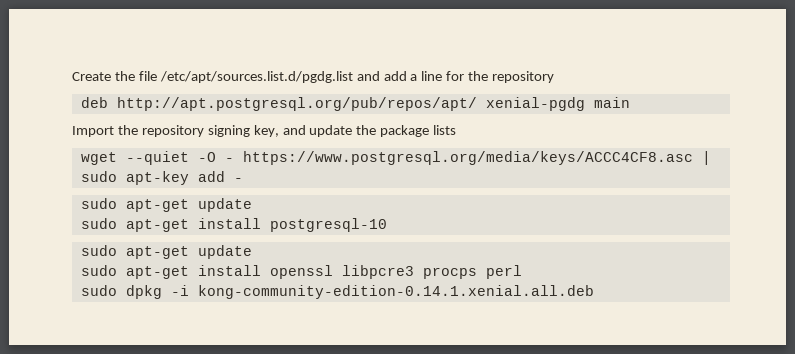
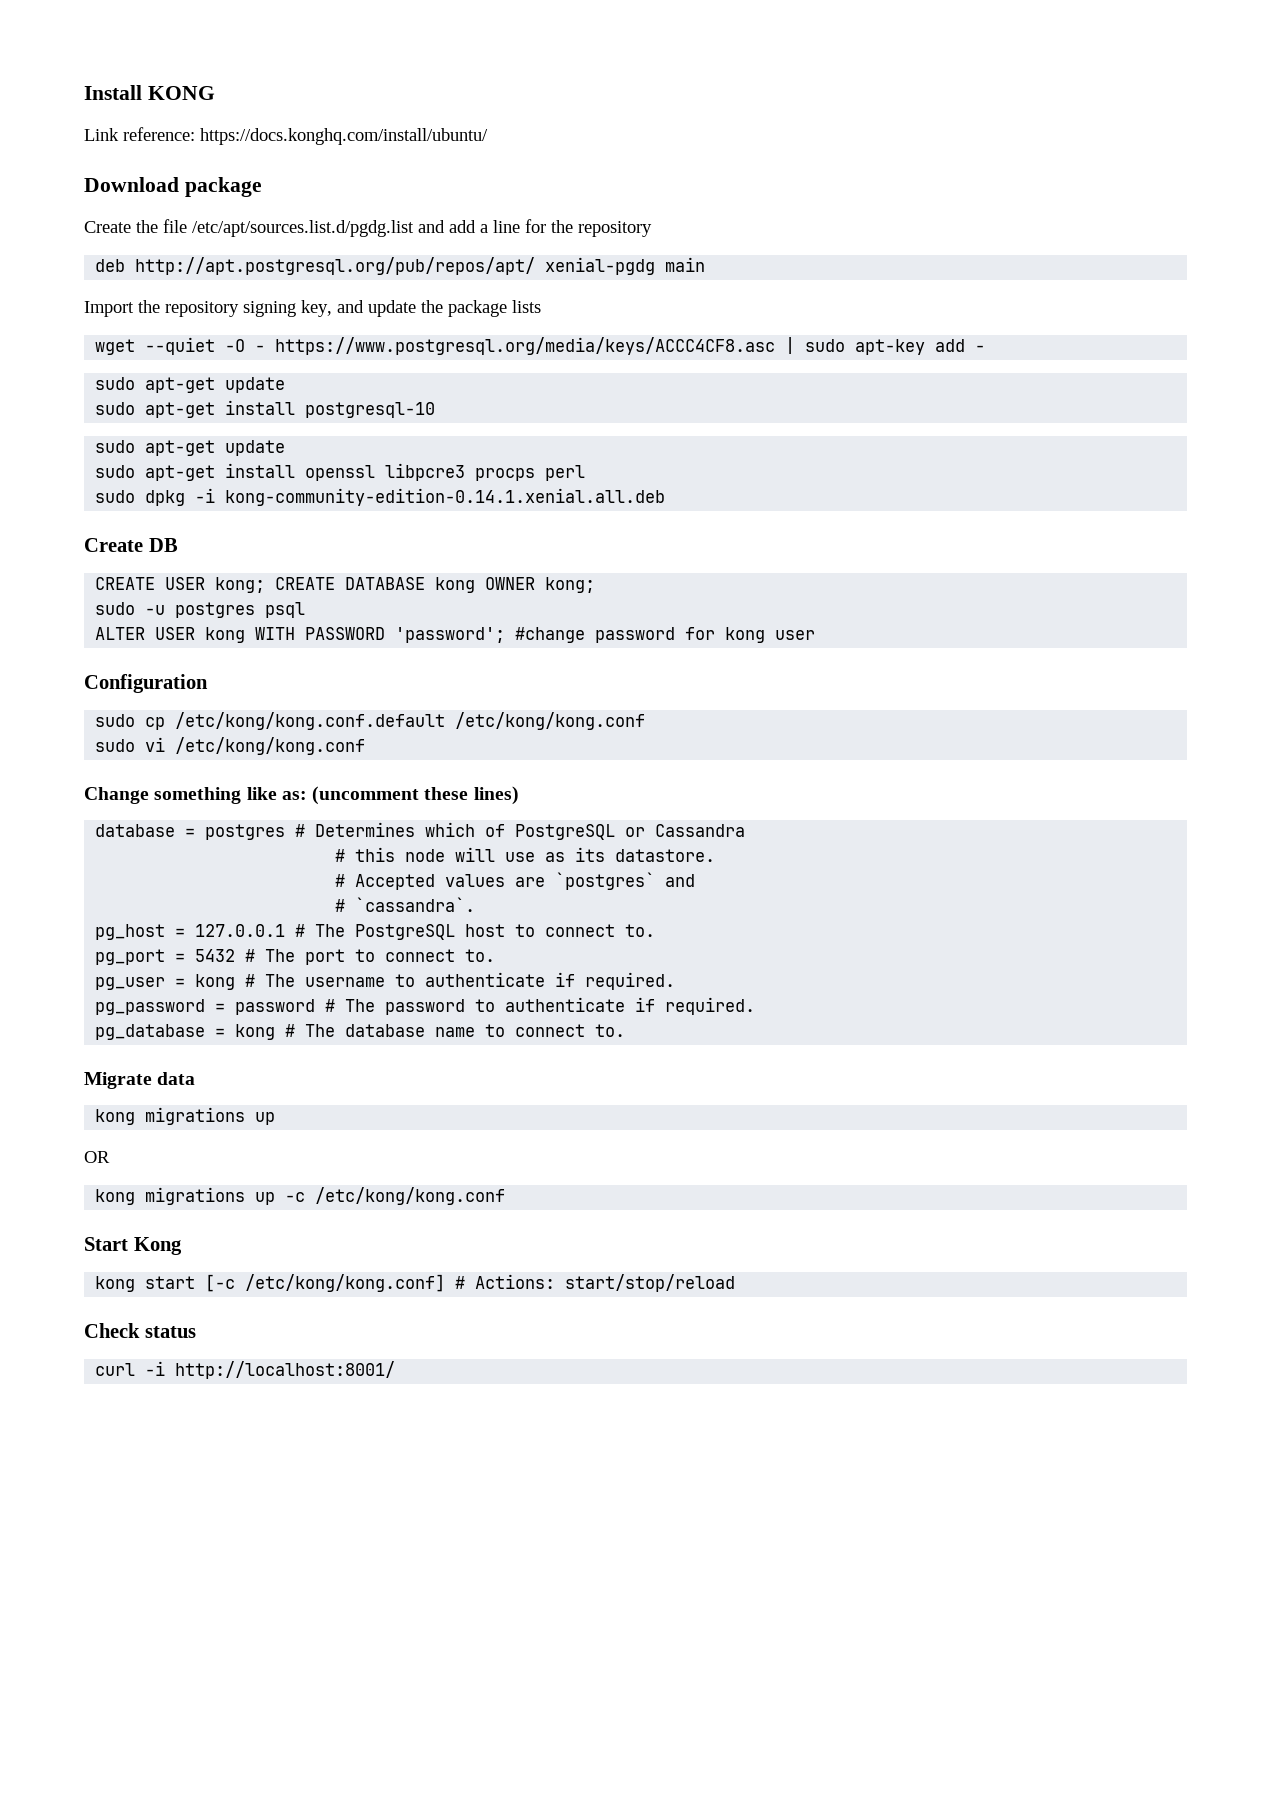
+ Install KONG
+ Link reference: https://docs.konghq.com/install/ubuntu/
+ Download package
+ Create DB
+ CREATE USER kong; CREATE DATABASE kong OWNER kong;
+ sudo -u postgres psql
+ ALTER USER kong WITH PASSWORD 'password'; #change password for kong user
+ Configuration
+ sudo cp /etc/kong/kong.conf.default /etc/kong/kong.conf
+ sudo vi /etc/kong/kong.conf
+ Change something like as: (uncomment these lines)
+ database = postgres # Determines which of PostgreSQL or Cassandra
+ # this node will use as its datastore.
+ # Accepted values are `postgres` and
+ # `cassandra`.
+ pg_host = 127.0.0.1 # The PostgreSQL host to connect to.
+ pg_port = 5432 # The port to connect to.
+ pg_user = kong # The username to authenticate if required.
+ pg_password = password # The password to authenticate if required.
+ pg_database = kong # The database name to connect to.
+ Migrate data
+ kong migrations up
+ OR
+ kong migrations up -c /etc/kong/kong.conf
+ Start Kong
+ kong start [-c /etc/kong/kong.conf] # Actions: start/stop/reload
+ Check status
+ curl -i http://localhost:8001/

